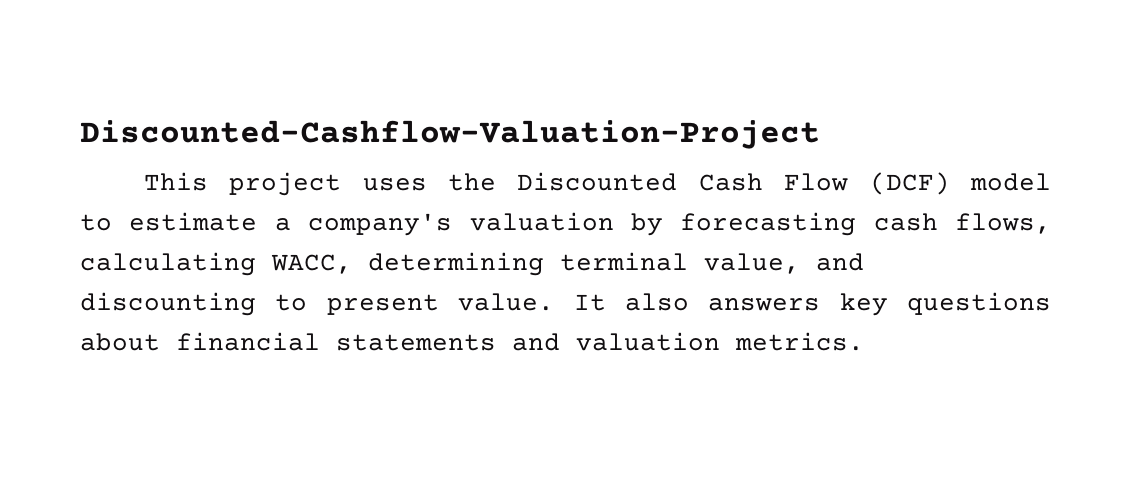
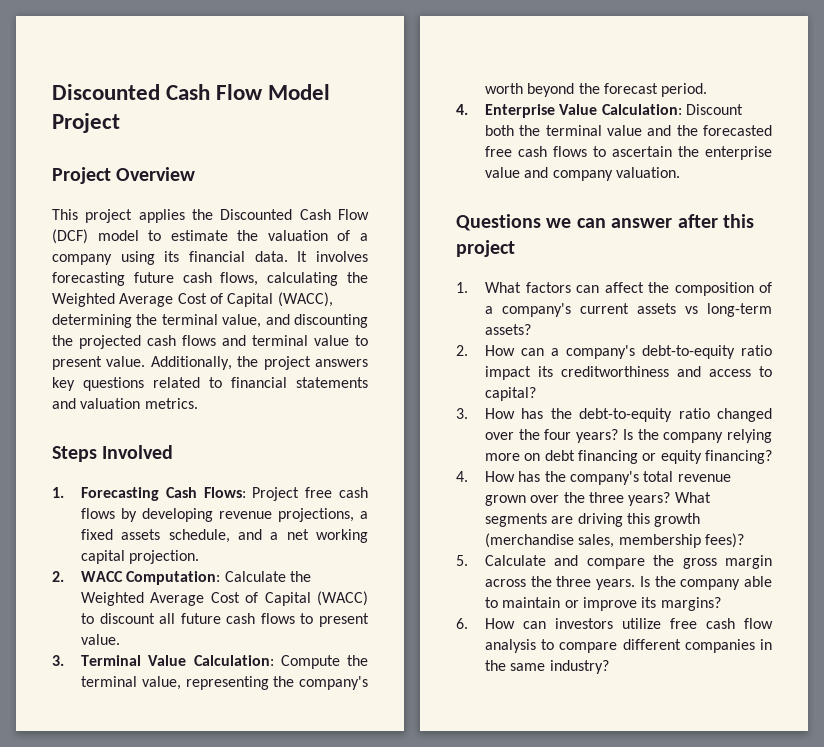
- Discounted-Cashflow-Valuation-Project
+ Discounted Cash Flow Model Project
+ Project Overview
- This project uses the Discounted Cash Flow (DCF) model to estimate a company's valuation by forecasting cash flows, calculating WACC, determining terminal value, and discounting to present value. It also answers key questions about financial statements and valuation metrics.
+ This project applies the Discounted Cash Flow (DCF) model to estimate the valuation of a company using its financial data. It involves forecasting future cash flows, calculating the Weighted Average Cost of Capital (WACC), determining the terminal value, and discounting the projected cash flows and terminal value to present value. Additionally, the project answers key questions related to financial statements and valuation metrics.
+ Steps Involved
+ 1. Forecasting Cash Flows: Project free cash flows by developing revenue projections, a fixed assets schedule, and a net working capital projection.
+ 2. WACC Computation: Calculate the Weighted Average Cost of Capital (WACC) to discount all future cash flows to present value.
+ 3. Terminal Value Calculation: Compute the terminal value, representing the company's worth beyond the forecast period.
+ 4. Enterprise Value Calculation: Discount both the terminal value and the forecasted free cash flows to ascertain the enterprise value and company valuation.
+ Questions we can answer after this project
+ 1. What factors can affect the composition of a company's current assets vs long-term assets?
+ 2. How can a company's debt-to-equity ratio impact its creditworthiness and access to capital?
+ 3. How has the debt-to-equity ratio changed over the four years? Is the company relying more on debt financing or equity financing?
+ 4. How has the company's total revenue grown over the three years? What segments are driving this growth (merchandise sales, membership fees)?
+ 5. Calculate and compare the gross margin across the three years. Is the company able to maintain or improve its margins?
+ 6. How can investors utilize free cash flow analysis to compare different companies in the same industry?

